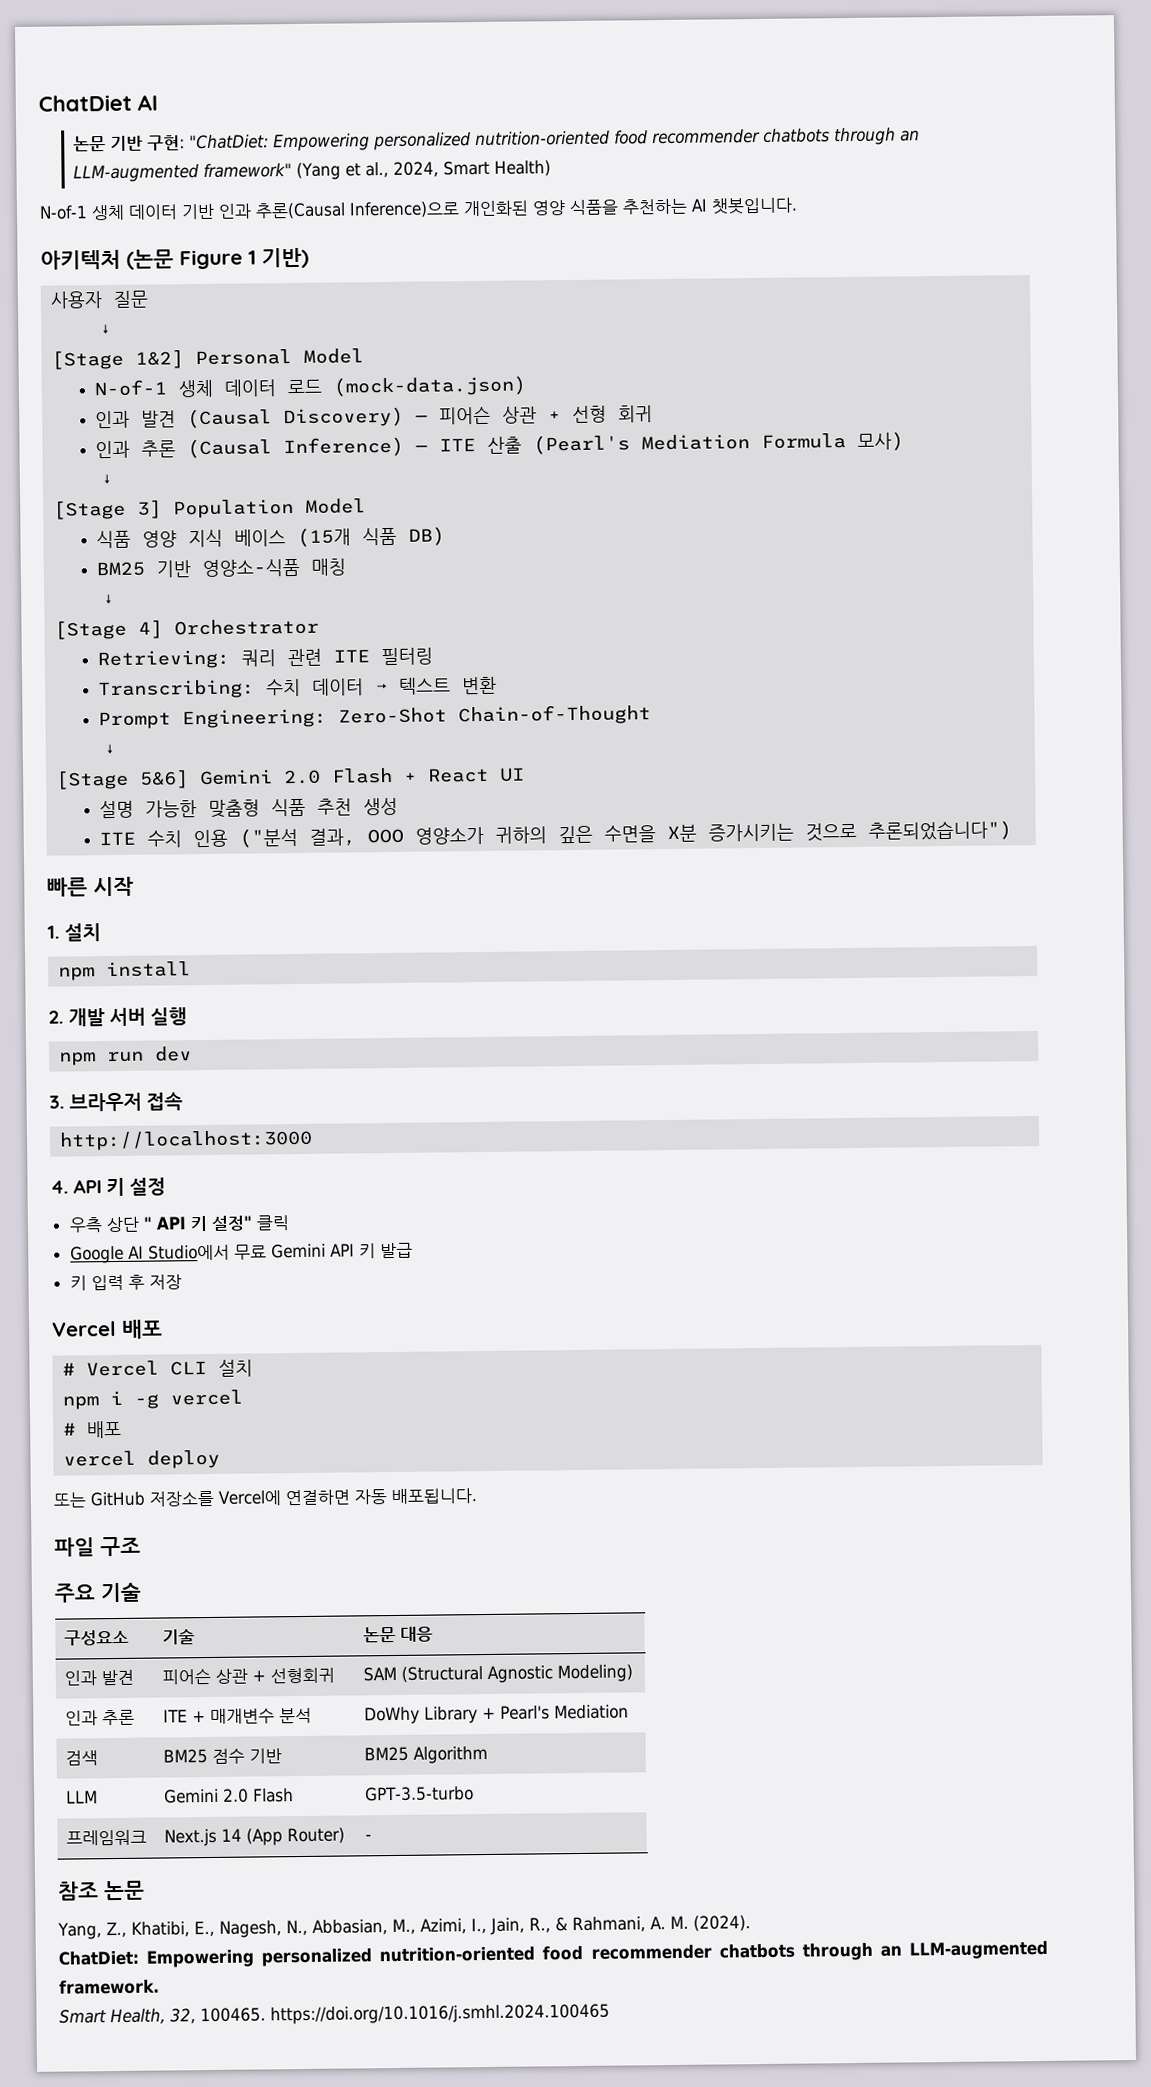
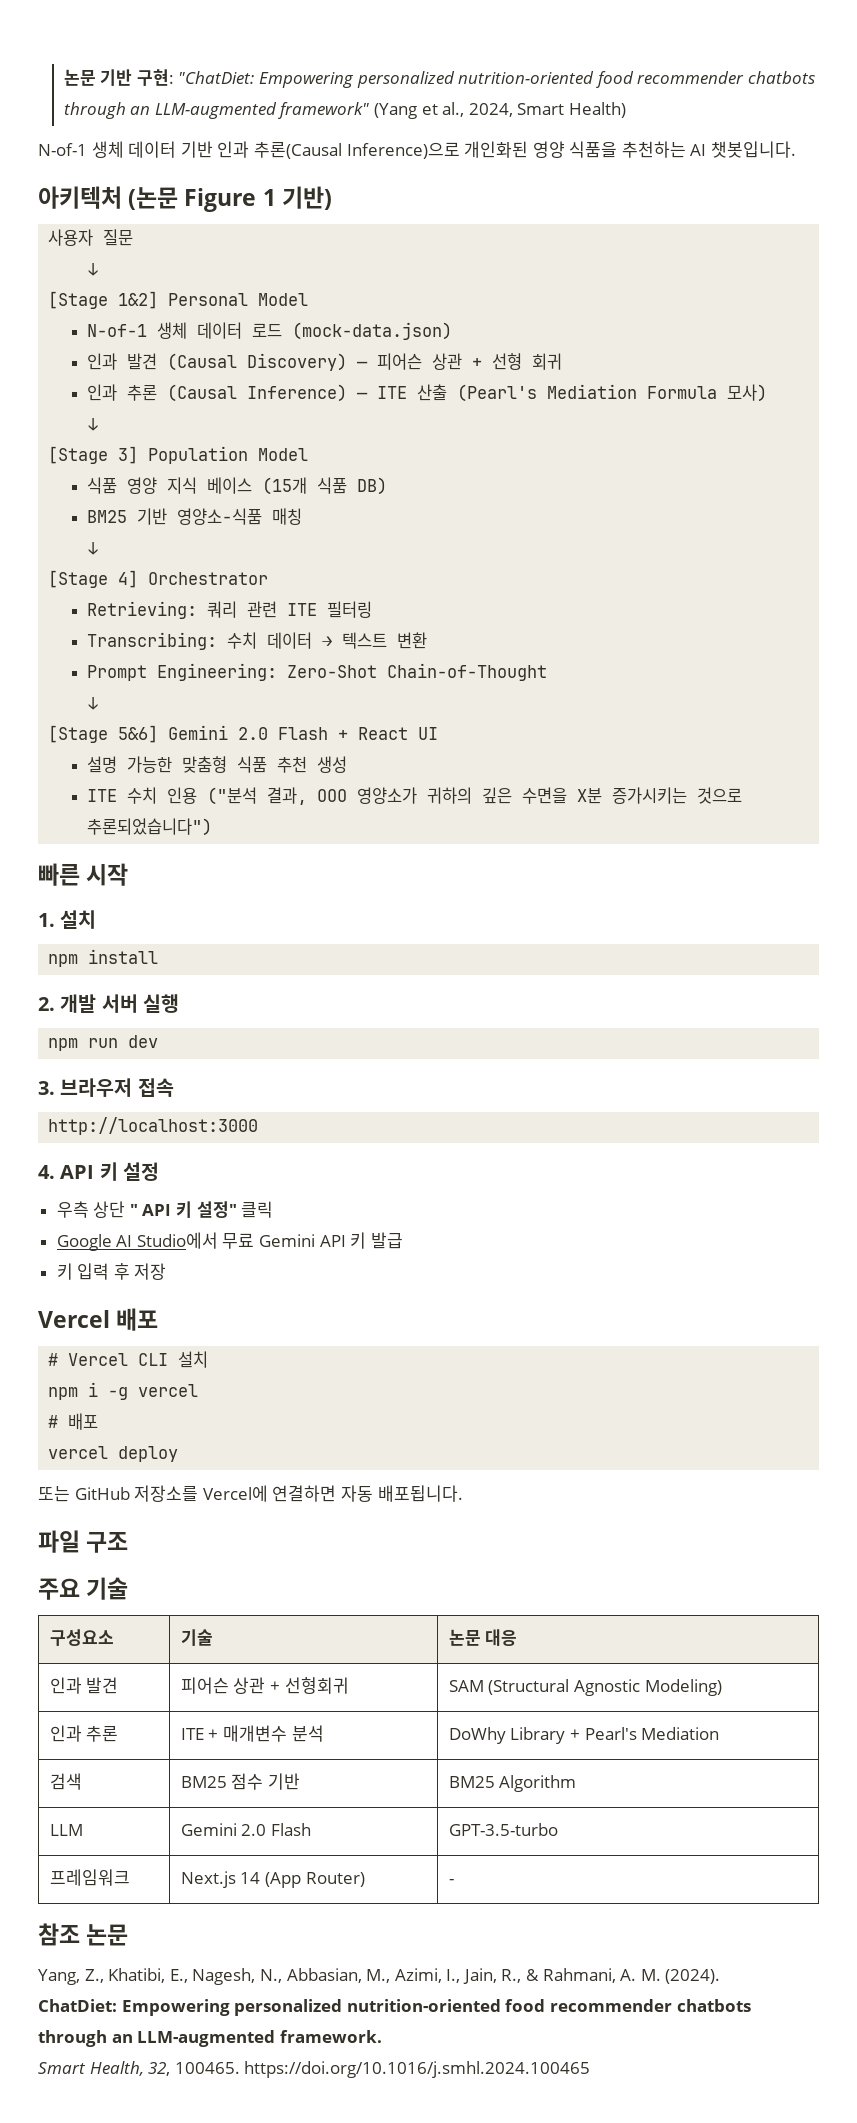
- ChatDiet AI

